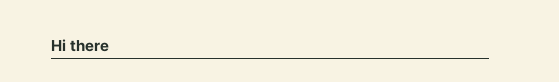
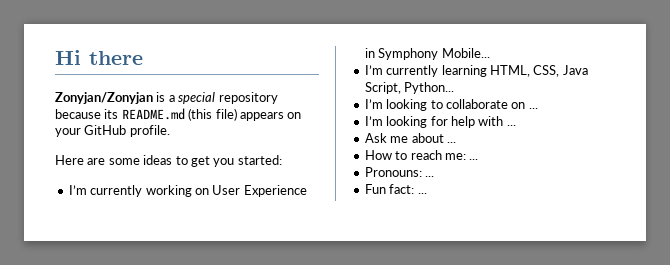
+ Zonyjan/Zonyjan is a special repository because its README.md (this file) appears on your GitHub profile.
+ Here are some ideas to get you started:
+ I’m currently working on User Experience in Symphony Mobile...
+ I’m currently learning HTML, CSS, Java Script, Python...
+ I’m looking to collaborate on ...
+ I’m looking for help with ...
+ Ask me about ...
+ How to reach me: ...
+ Pronouns: ...
+ Fun fact: ...

